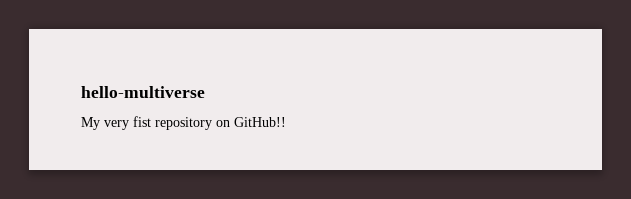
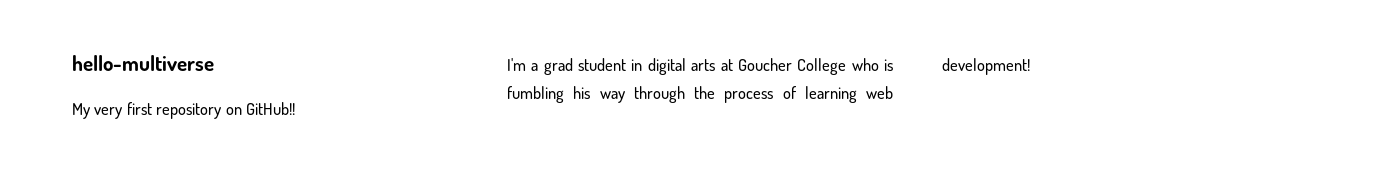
- My very fist repository on GitHub!!
+ My very first repository on GitHub!!
+ I'm a grad student in digital arts at Goucher College who is fumbling his way through the process of learning web development!

